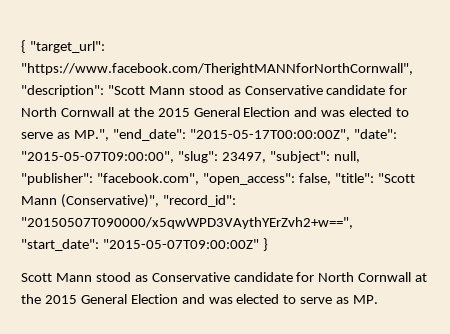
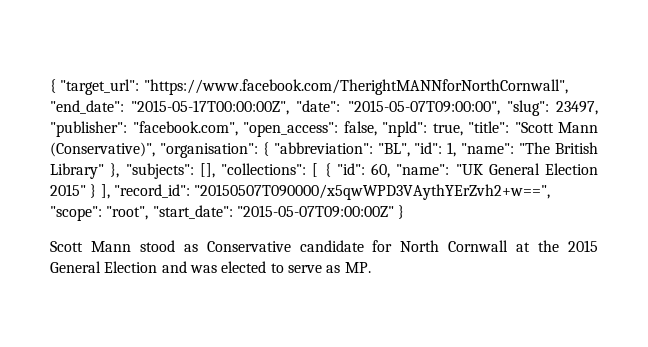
- { "target_url": "https://www.facebook.com/TherightMANNforNorthCornwall", "description": "Scott Mann stood as Conservative candidate for North Cornwall at the 2015 General Election and was elected to serve as MP.", "end_date": "2015-05-17T00:00:00Z", "date": "2015-05-07T09:00:00", "slug": 23497, "subject": null, "publisher": "facebook.com", "open_access": false, "title": "Scott Mann (Conservative)", "record_id": "20150507T090000/x5qwWPD3VAythYErZvh2+w==", "start_date": "2015-05-07T09:00:00Z" }
+ { "target_url": "https://www.facebook.com/TherightMANNforNorthCornwall", "end_date": "2015-05-17T00:00:00Z", "date": "2015-05-07T09:00:00", "slug": 23497, "publisher": "facebook.com", "open_access": false, "npld": true, "title": "Scott Mann (Conservative)", "organisation": { "abbreviation": "BL", "id": 1, "name": "The British Library" }, "subjects": [], "collections": [ { "id": 60, "name": "UK General Election 2015" } ], "record_id": "20150507T090000/x5qwWPD3VAythYErZvh2+w==", "scope": "root", "start_date": "2015-05-07T09:00:00Z" }

